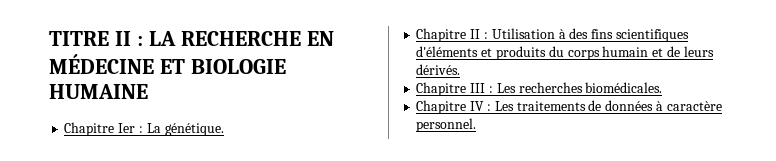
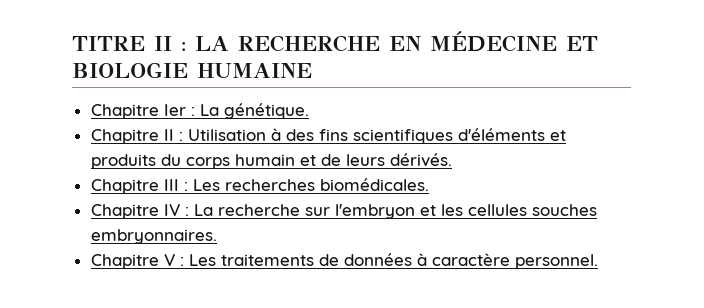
- Chapitre IV : Les traitements de données à caractère personnel.
+ Chapitre IV : La recherche sur l'embryon et les cellules souches embryonnaires.
+ Chapitre V : Les traitements de données à caractère personnel.

